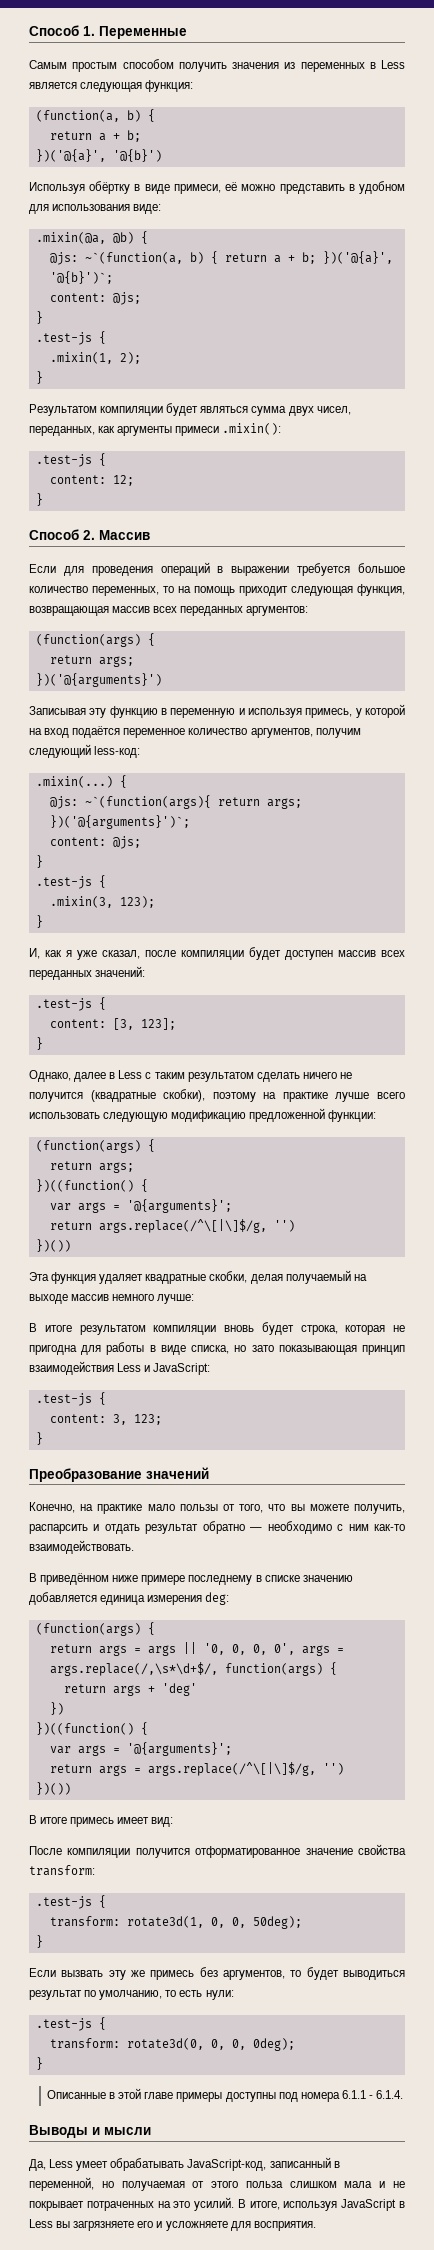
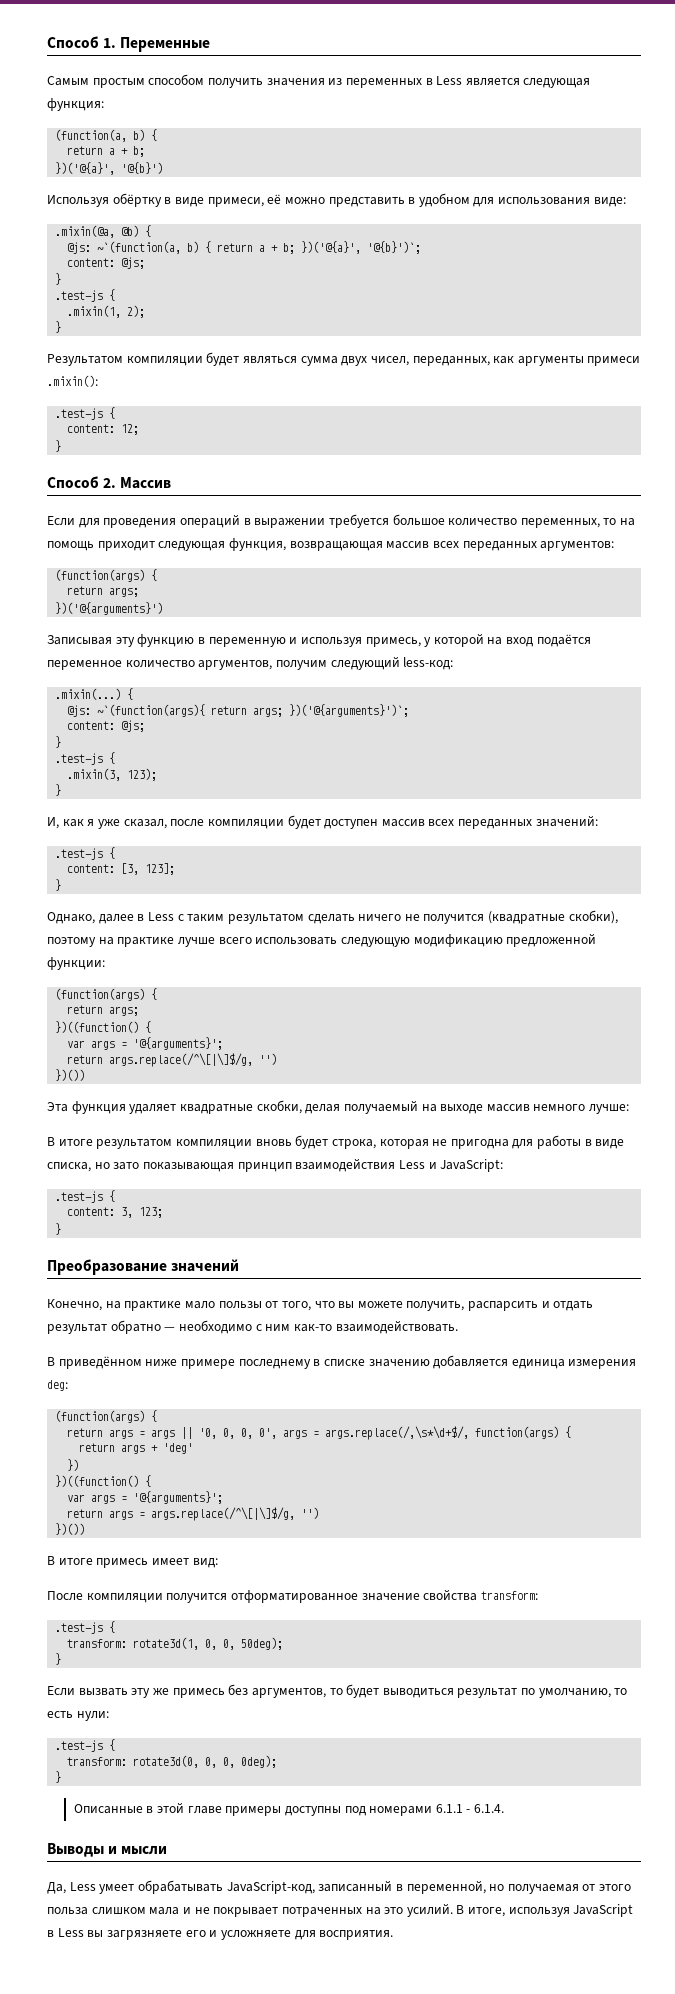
- Описанные в этой главе примеры доступны под номера 6.1.1 - 6.1.4.
+ Описанные в этой главе примеры доступны под номерами 6.1.1 - 6.1.4.

